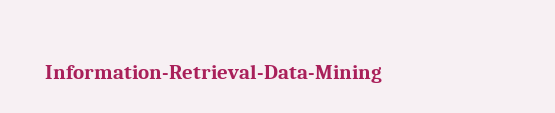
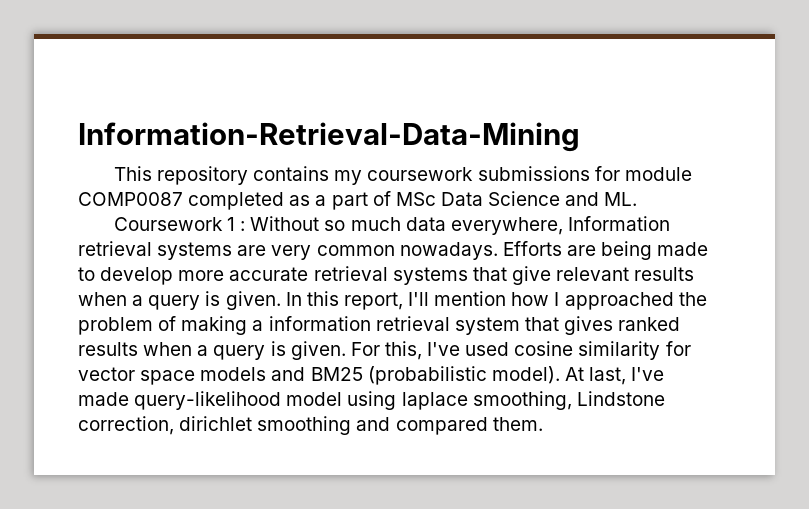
+ This repository contains my coursework submissions for module COMP0087 completed as a part of MSc Data Science and ML.
+ Coursework 1 : Without so much data everywhere, Information retrieval systems are very common nowadays. Efforts are being made to develop more accurate retrieval systems that give relevant results when a query is given. In this report, I'll mention how I approached the problem of making a information retrieval system that gives ranked results when a query is given. For this, I've used cosine similarity for vector space models and BM25 (probabilistic model). At last, I've made query-likelihood model using laplace smoothing, Lindstone correction, dirichlet smoothing and compared them.

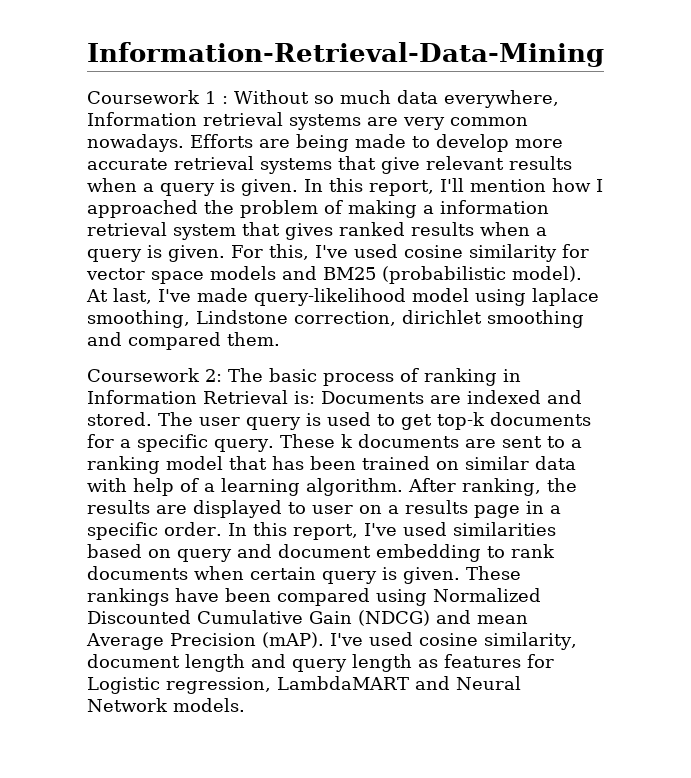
- This repository contains my coursework submissions for module COMP0087 completed as a part of MSc Data Science and ML.
+ Coursework 2: The basic process of ranking in Information Retrieval is: Documents are indexed and stored. The user query is used to get top-k documents for a specific query. These k documents are sent to a ranking model that has been trained on similar data with help of a learning algorithm. After ranking, the results are displayed to user on a results page in a specific order. In this report, I've used similarities based on query and document embedding to rank documents when certain query is given. These rankings have been compared using Normalized Discounted Cumulative Gain (NDCG) and mean Average Precision (mAP). I've used cosine similarity, document length and query length as features for Logistic regression, LambdaMART and Neural Network models.

